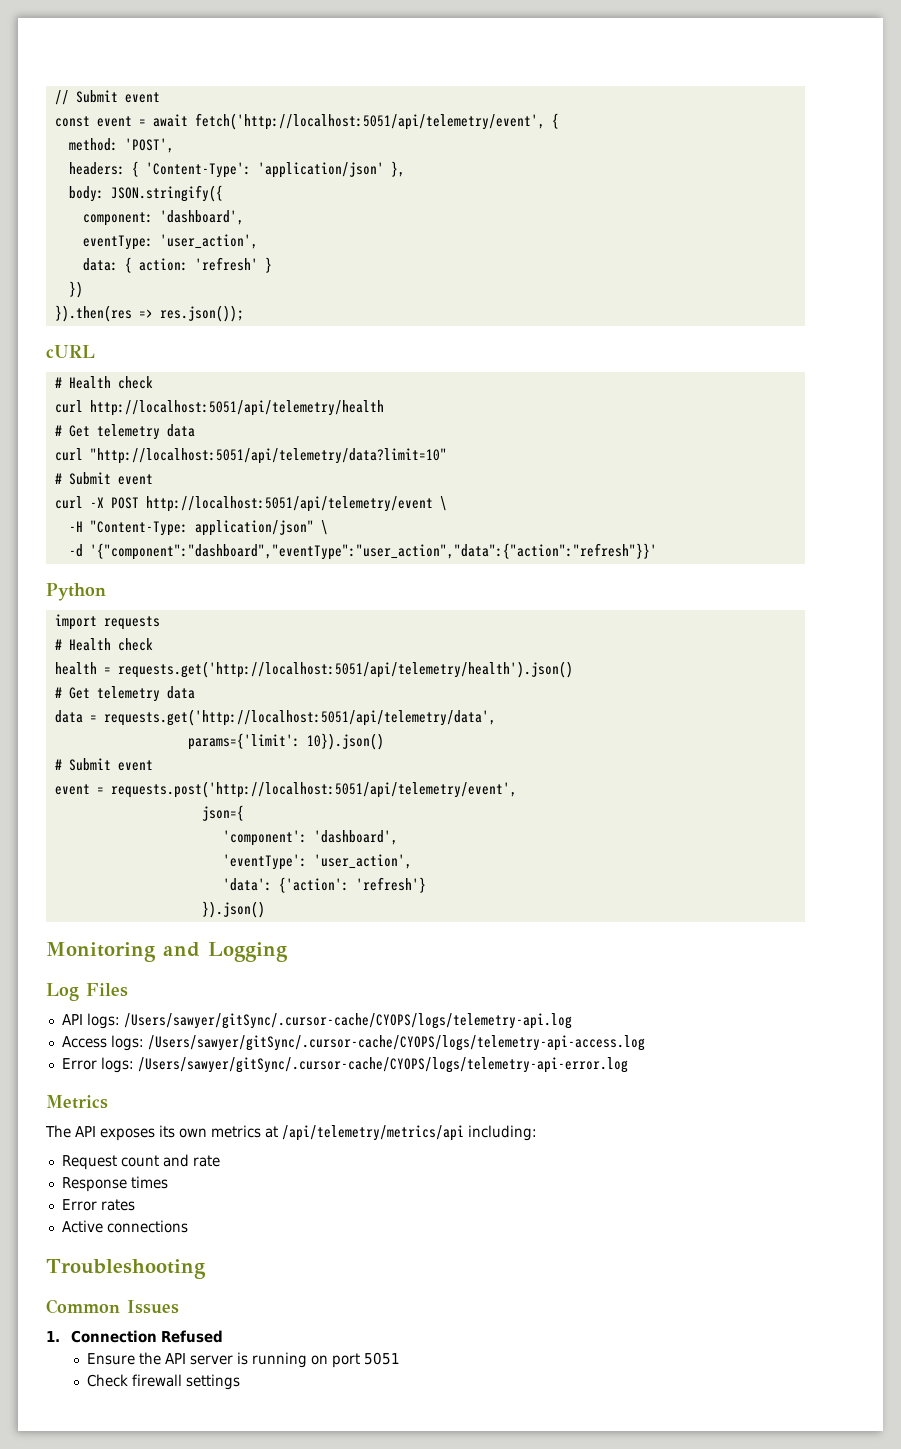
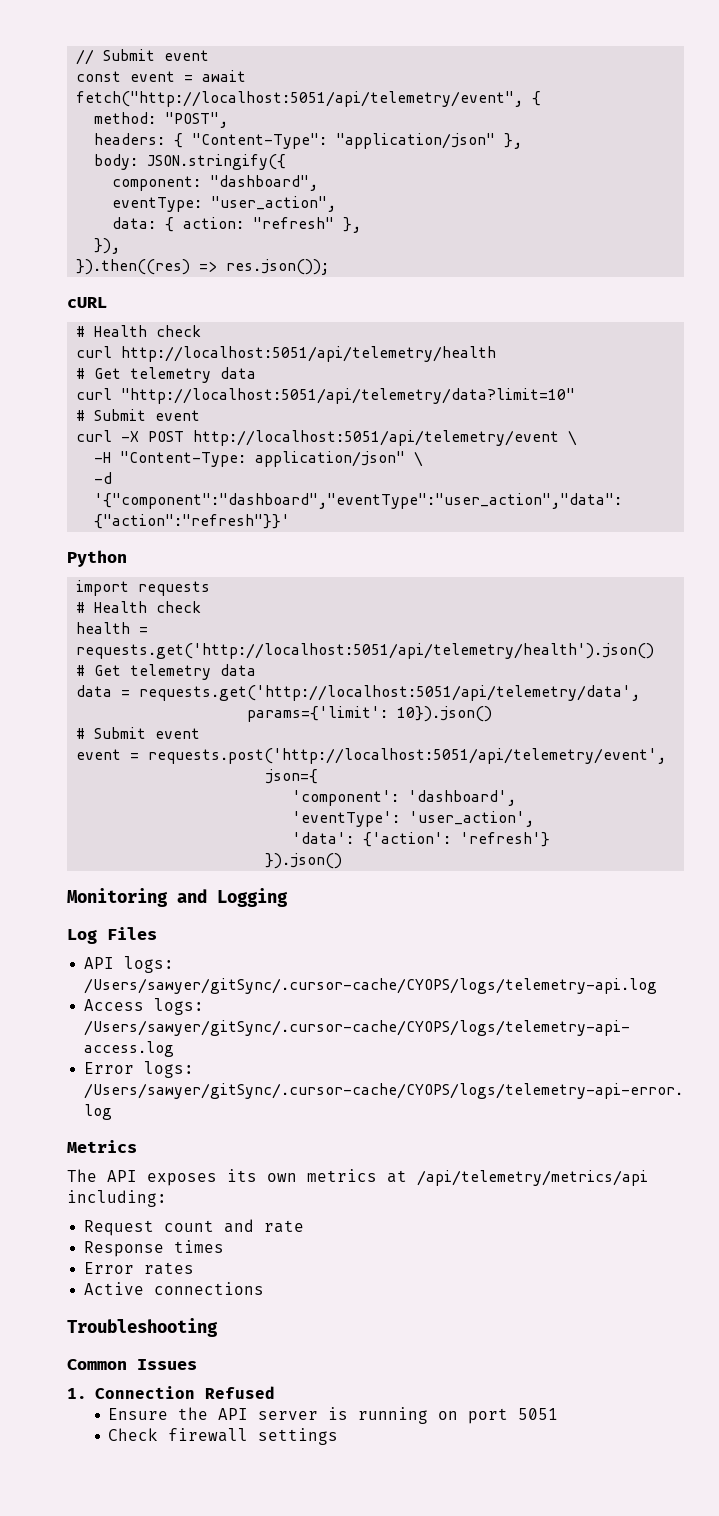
- const event = await fetch('http://localhost:5051/api/telemetry/event', {
+ const event = await fetch("http://localhost:5051/api/telemetry/event", {
- method: 'POST',
+ method: "POST",
- headers: { 'Content-Type': 'application/json' },
+ headers: { "Content-Type": "application/json" },
- component: 'dashboard',
+ component: "dashboard",
- eventType: 'user_action',
+ eventType: "user_action",
- data: { action: 'refresh' }
- })
- }).then(res => res.json());
+ data: { action: "refresh" },
+ }),
+ }).then((res) => res.json());

